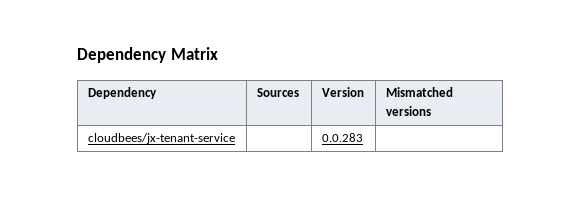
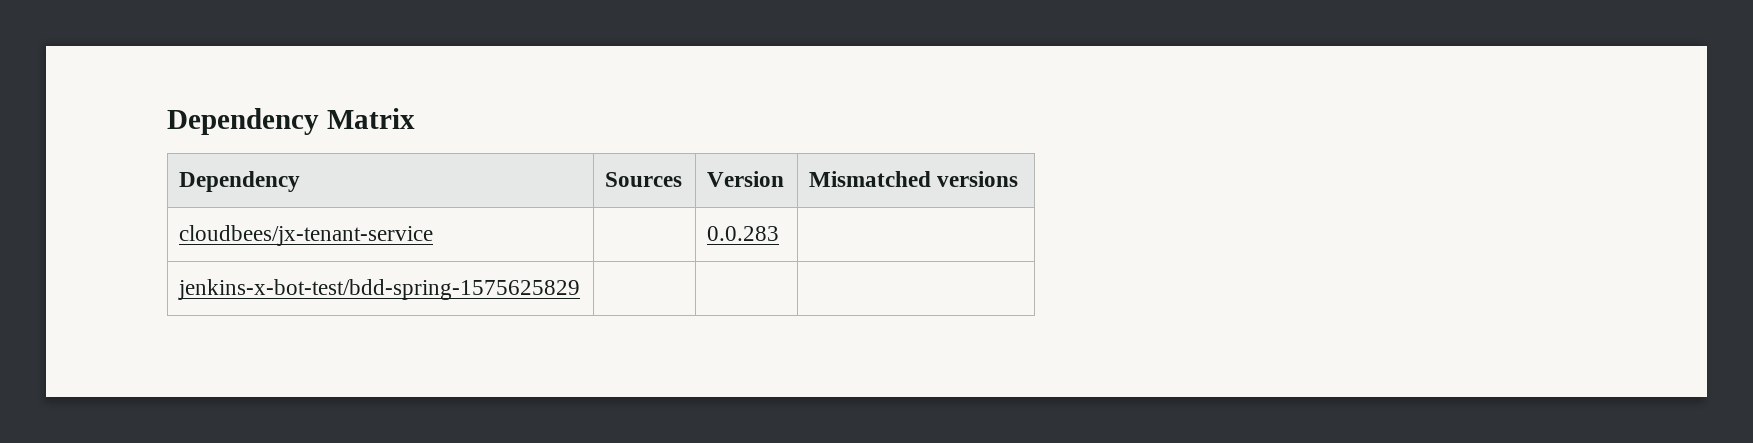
+ jenkins-x-bot-test/bdd-spring-1575625829 | | |

